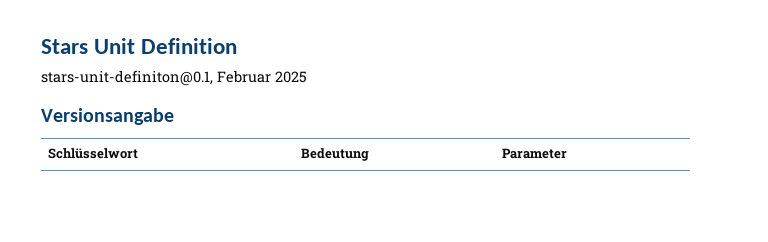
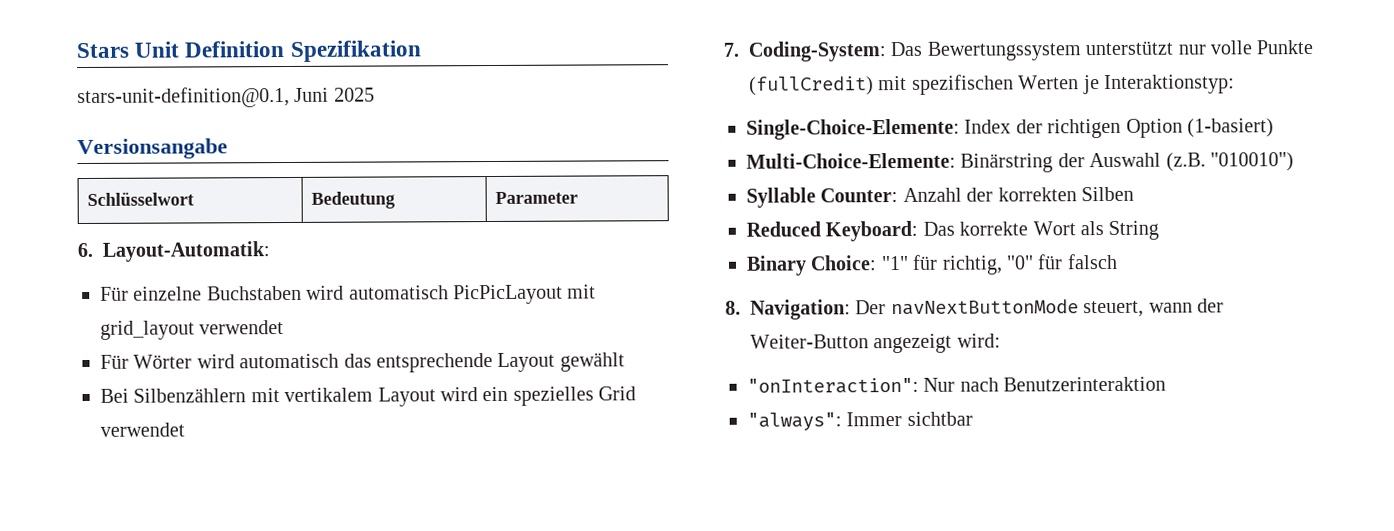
- Stars Unit Definition
- stars-unit-definiton@0.1, Februar 2025
+ Stars Unit Definition Spezifikation
+ stars-unit-definition@0.1, Juni 2025
+ 6. Layout-Automatik:
+ Für einzelne Buchstaben wird automatisch PicPicLayout mit grid_layout verwendet
+ Für Wörter wird automatisch das entsprechende Layout gewählt
+ Bei Silbenzählern mit vertikalem Layout wird ein spezielles Grid verwendet
+ 7. Coding-System: Das Bewertungssystem unterstützt nur volle Punkte (fullCredit) mit spezifischen Werten je Interaktionstyp:
+ Single-Choice-Elemente: Index der richtigen Option (1-basiert)
+ Multi-Choice-Elemente: Binärstring der Auswahl (z.B. "010010")
+ Syllable Counter: Anzahl der korrekten Silben
+ Reduced Keyboard: Das korrekte Wort als String
+ Binary Choice: "1" für richtig, "0" für falsch
+ 8. Navigation: Der navNextButtonMode steuert, wann der Weiter-Button angezeigt wird:
+ "onInteraction": Nur nach Benutzerinteraktion
+ "always": Immer sichtbar

